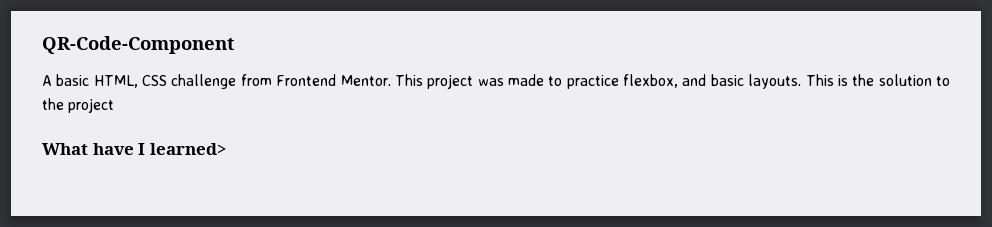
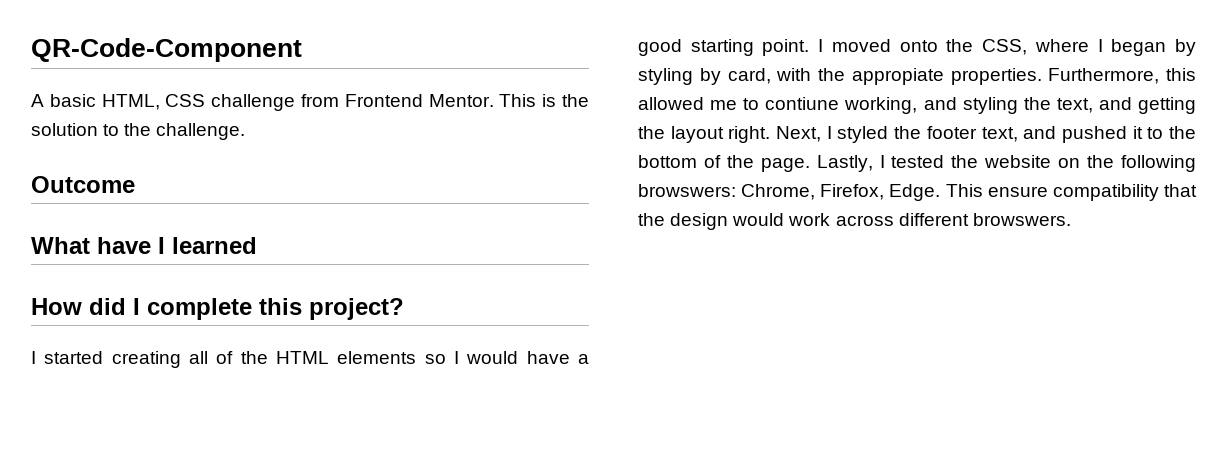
- This project was made to practice flexbox, and basic layouts. This is the solution to the project
+ This is the solution to the challenge.
+ Outcome
- What have I learned>
+ What have I learned
+ How did I complete this project?
+ I started creating all of the HTML elements so I would have a good starting point. I moved onto the CSS, where I began by styling by card, with the appropiate properties. Furthermore, this allowed me to contiune working, and styling the text, and getting the layout right. Next, I styled the footer text, and pushed it to the bottom of the page. Lastly, I tested the website on the following browswers: Chrome, Firefox, Edge. This ensure compatibility that the design would work across different browswers.

